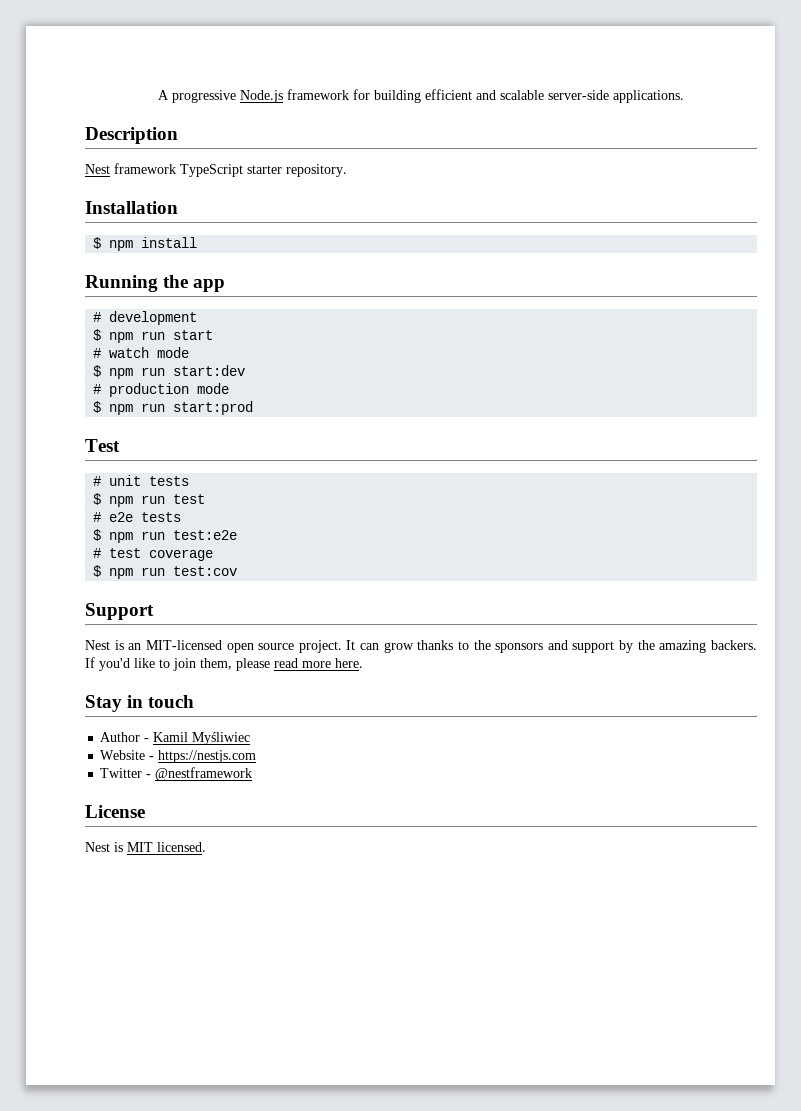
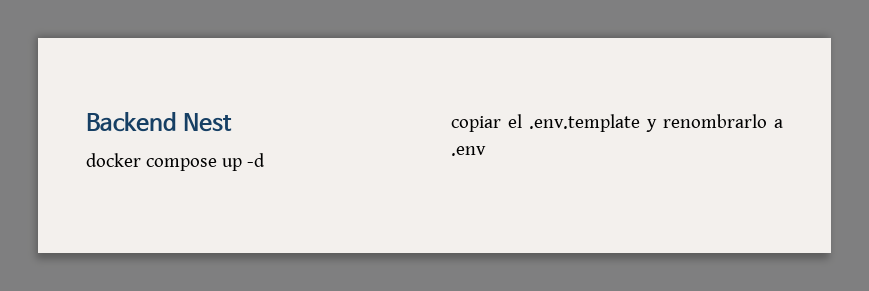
- A progressive Node.js framework for building efficient and scalable server-side applications.
- Description
- Nest framework TypeScript starter repository.
- Installation
- $ npm install
- Running the app
- # development
- $ npm run start
- # watch mode
- $ npm run start:dev
- # production mode
- $ npm run start:prod
- Test
- # unit tests
- $ npm run test
- # e2e tests
- $ npm run test:e2e
- # test coverage
- $ npm run test:cov
- Support
- Nest is an MIT-licensed open source project. It can grow thanks to the sponsors and support by the amazing backers. If you'd like to join them, please read more here.
- Stay in touch
- Author - Kamil Myśliwiec
- Website - https://nestjs.com
- Twitter - @nestframework
- License
- Nest is MIT licensed.
+ Backend Nest
+ docker compose up -d
+ copiar el .env.template y renombrarlo a .env

